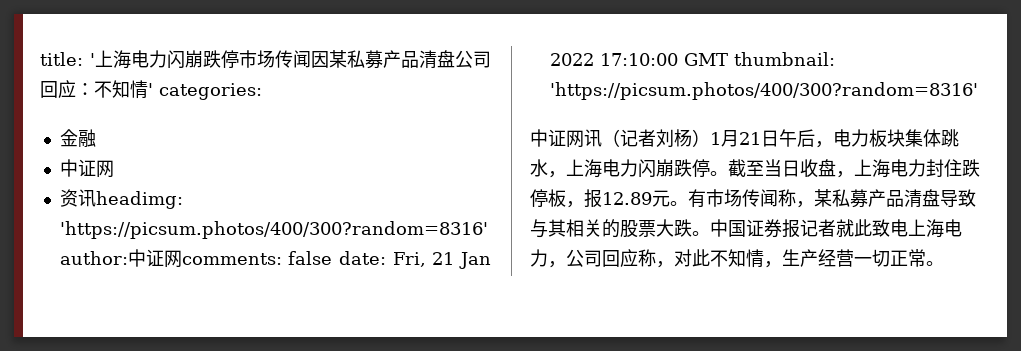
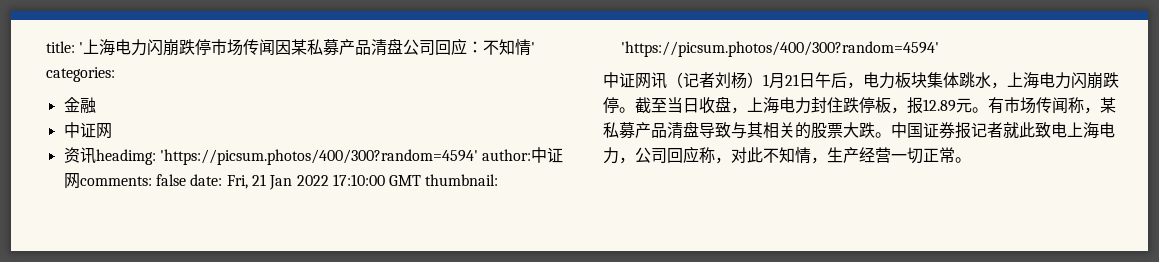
- 资讯headimg: 'https://picsum.photos/400/300?random=8316' author:中证网comments: false date: Fri, 21 Jan 2022 17:10:00 GMT thumbnail: 'https://picsum.photos/400/300?random=8316'
+ 资讯headimg: 'https://picsum.photos/400/300?random=4594' author:中证网comments: false date: Fri, 21 Jan 2022 17:10:00 GMT thumbnail: 'https://picsum.photos/400/300?random=4594'

